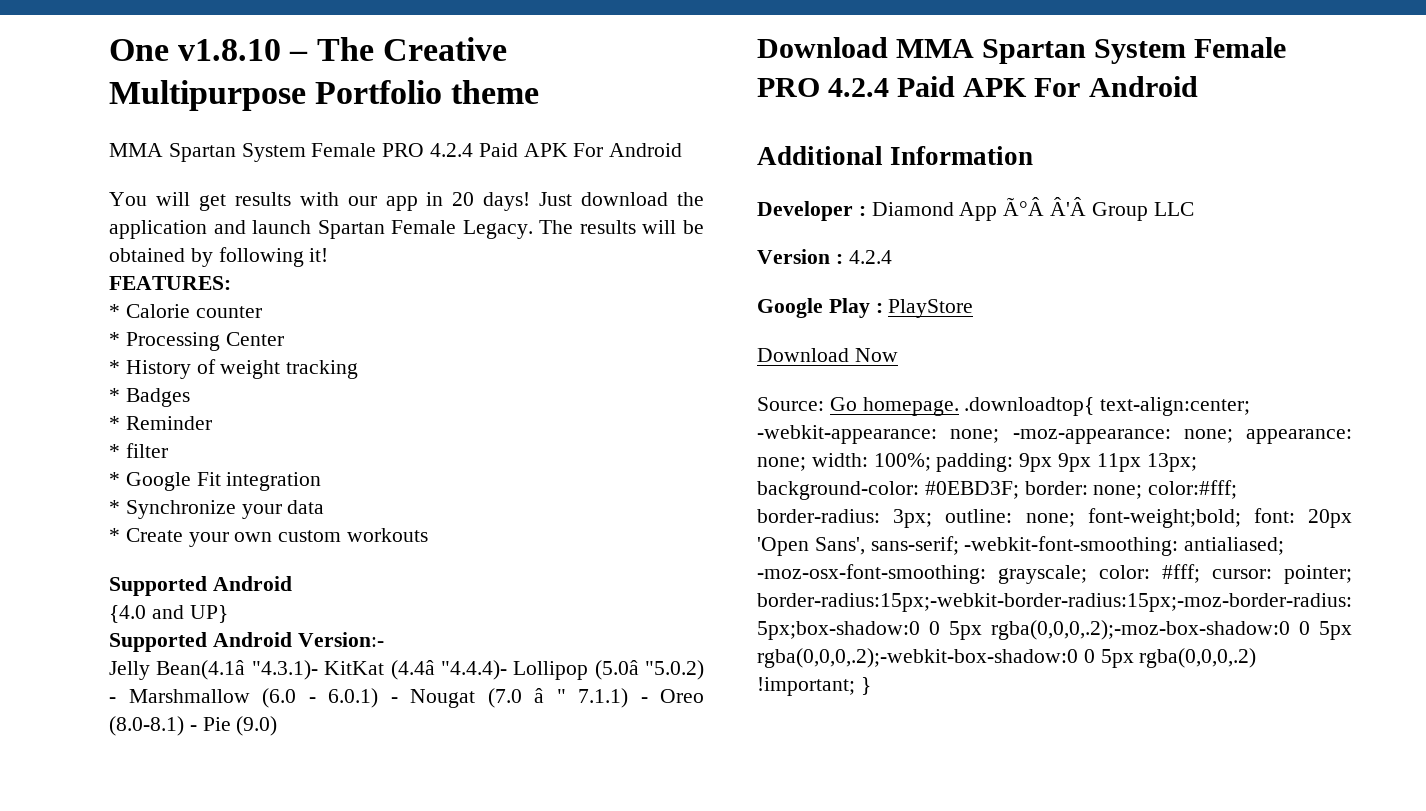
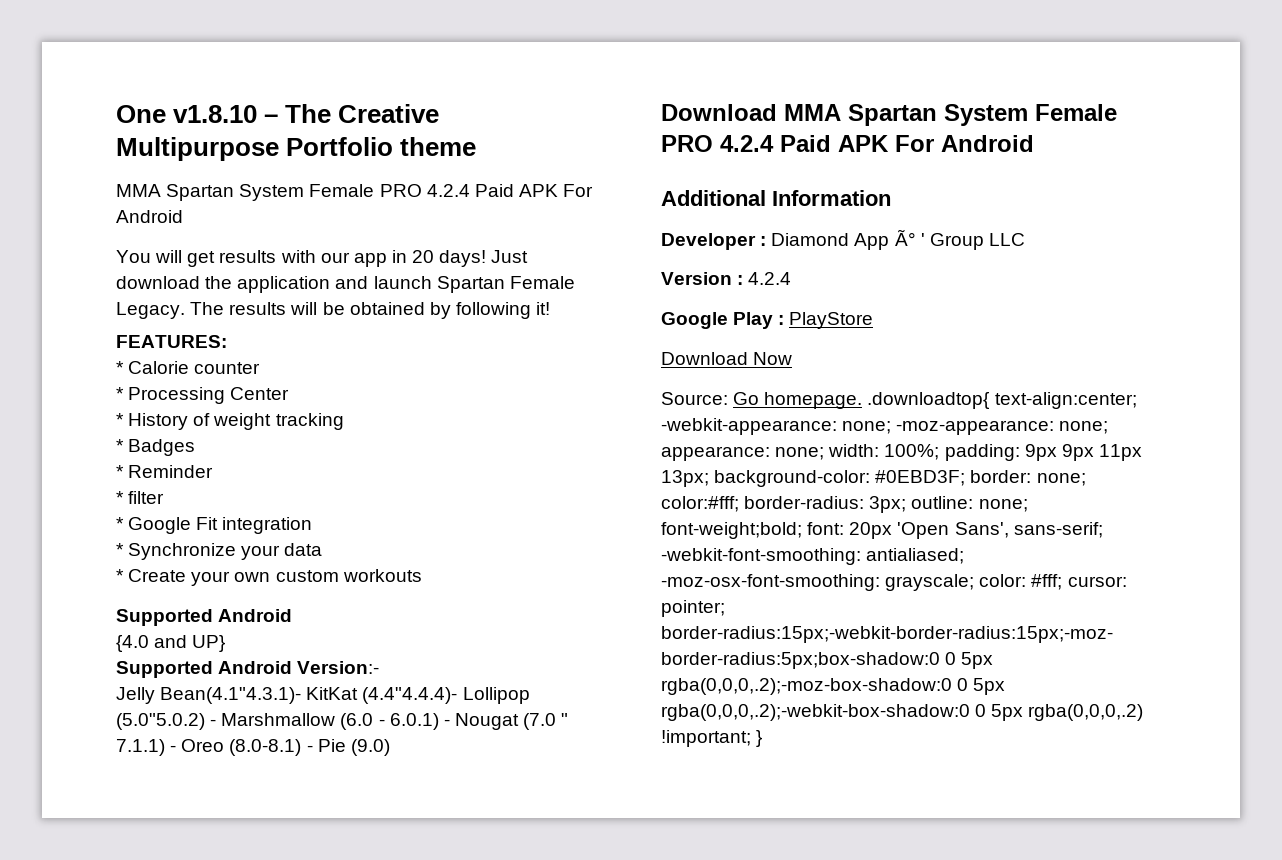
- Jelly Bean(4.1â "4.3.1)- KitKat (4.4â "4.4.4)- Lollipop (5.0â "5.0.2) - Marshmallow (6.0 - 6.0.1) - Nougat (7.0 â " 7.1.1) - Oreo (8.0-8.1) - Pie (9.0)
+ Jelly Bean(4.1"4.3.1)- KitKat (4.4"4.4.4)- Lollipop (5.0"5.0.2) - Marshmallow (6.0 - 6.0.1) - Nougat (7.0 " 7.1.1) - Oreo (8.0-8.1) - Pie (9.0)
- Developer : Diamond App Ã°Â Â'Â Group LLC
+ Developer : Diamond App Ã° ' Group LLC

